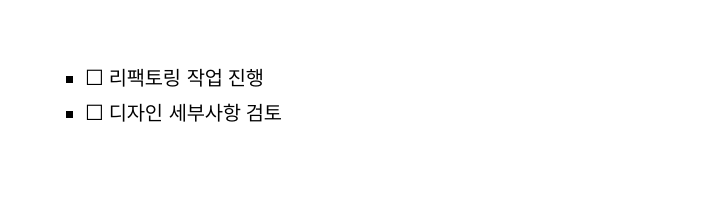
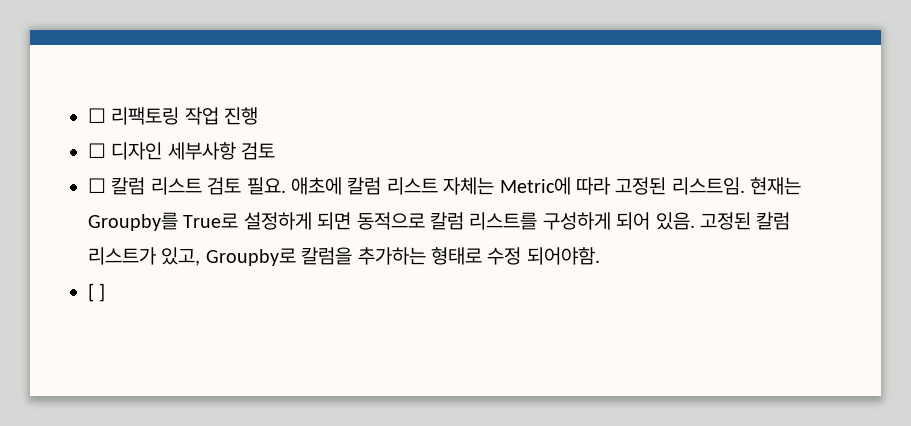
+ ☐ 칼럼 리스트 검토 필요. 애초에 칼럼 리스트 자체는 Metric에 따라 고정된 리스트임. 현재는 Groupby를 True로 설정하게 되면 동적으로 칼럼 리스트를 구성하게 되어 있음. 고정된 칼럼 리스트가 있고, Groupby로 칼럼을 추가하는 형태로 수정 되어야함.
+ [ ]

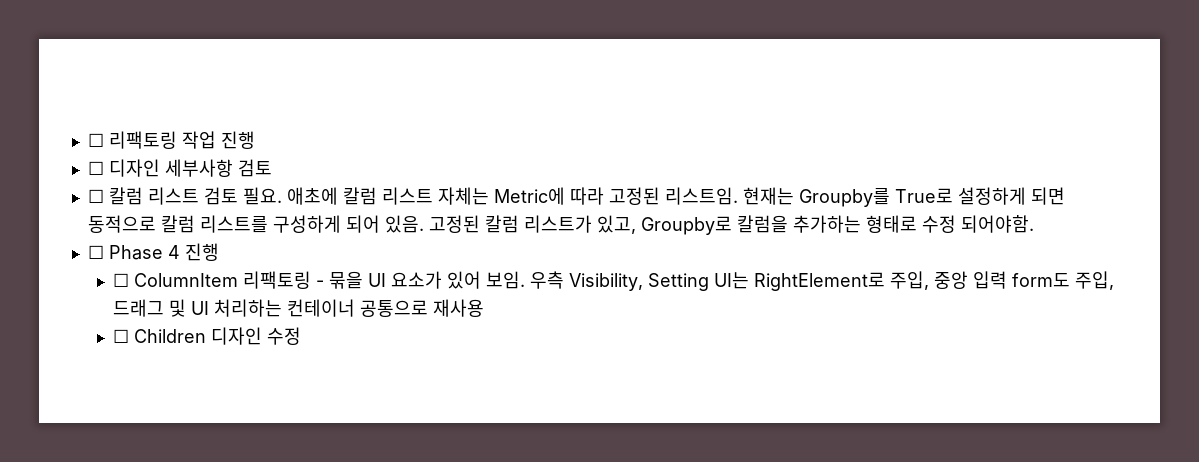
- [ ]
+ ☐ Phase 4 진행
+ ☐ ColumnItem 리팩토링 - 묶을 UI 요소가 있어 보임. 우측 Visibility, Setting UI는 RightElement로 주입, 중앙 입력 form도 주입, 드래그 및 UI 처리하는 컨테이너 공통으로 재사용
+ ☐ Children 디자인 수정

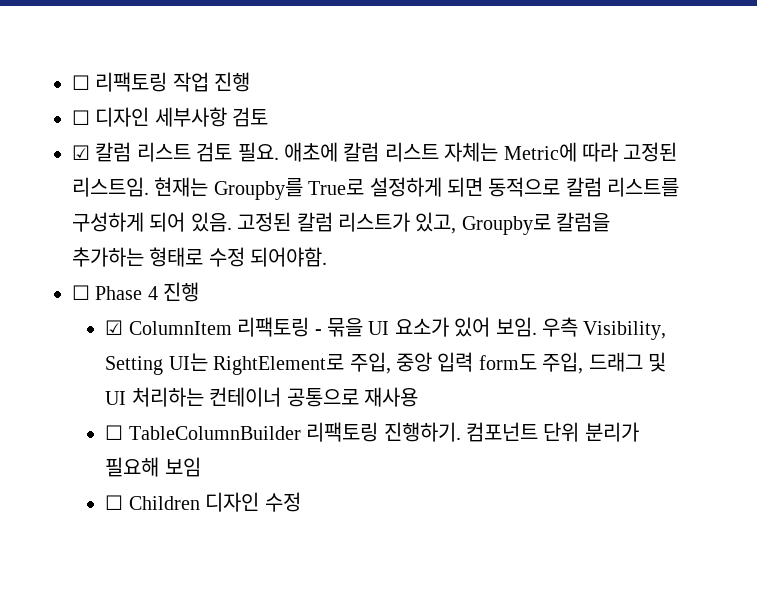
- ☐ 칼럼 리스트 검토 필요.
+ ☑ 칼럼 리스트 검토 필요.
- ☐ ColumnItem 리팩토링 - 묶을 UI 요소가 있어 보임.
+ ☑ ColumnItem 리팩토링 - 묶을 UI 요소가 있어 보임.
+ ☐ TableColumnBuilder 리팩토링 진행하기. 컴포넌트 단위 분리가 필요해 보임

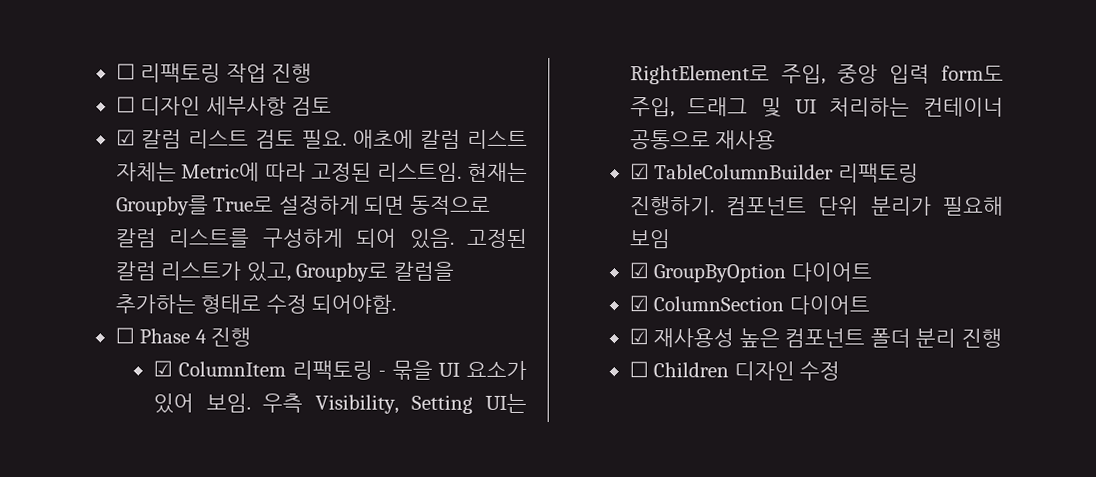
- ☐ TableColumnBuilder 리팩토링 진행하기.
+ ☑ TableColumnBuilder 리팩토링 진행하기.
+ ☑ GroupByOption 다이어트
+ ☑ ColumnSection 다이어트
+ ☑ 재사용성 높은 컴포넌트 폴더 분리 진행

